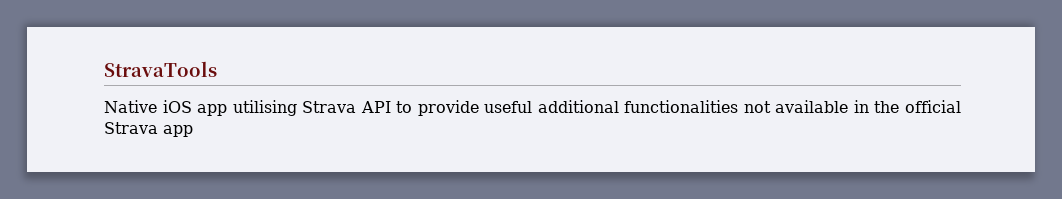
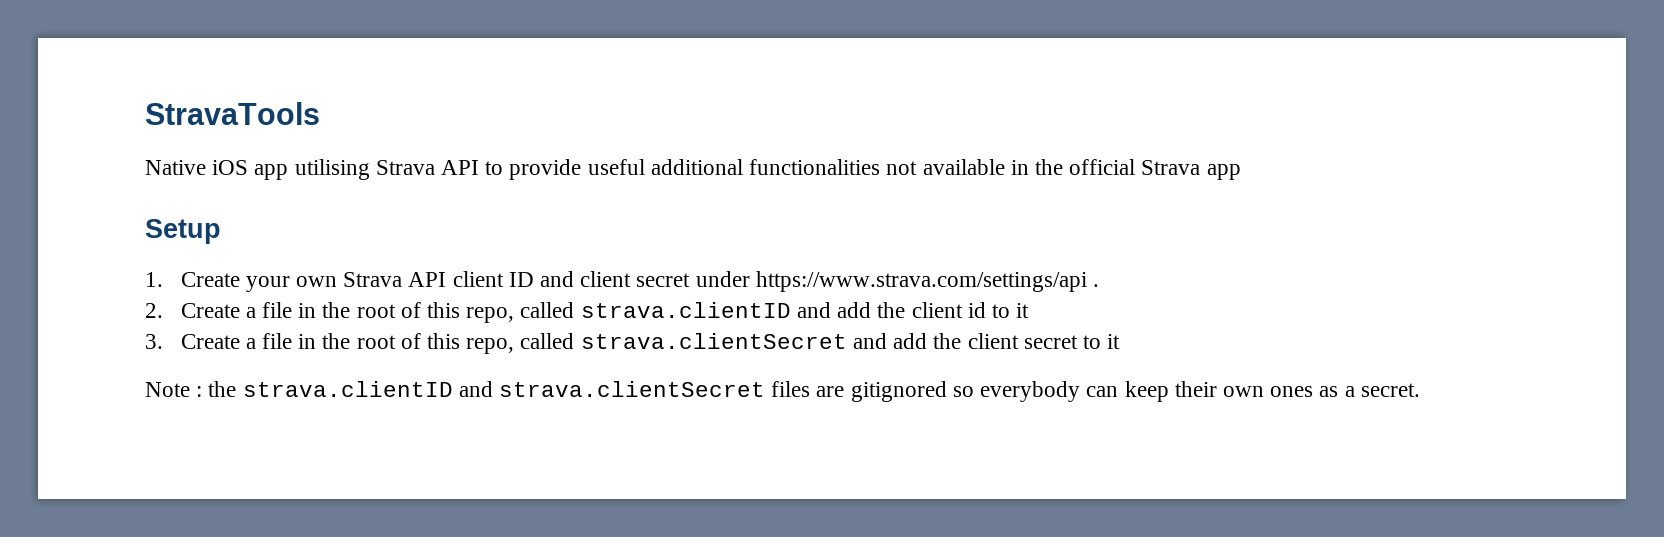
+ Setup
+ 1. Create your own Strava API client ID and client secret under https://www.strava.com/settings/api .
+ 2. Create a file in the root of this repo, called strava.clientID and add the client id to it
+ 3. Create a file in the root of this repo, called strava.clientSecret and add the client secret to it
+ Note : the strava.clientID and strava.clientSecret files are gitignored so everybody can keep their own ones as a secret.

